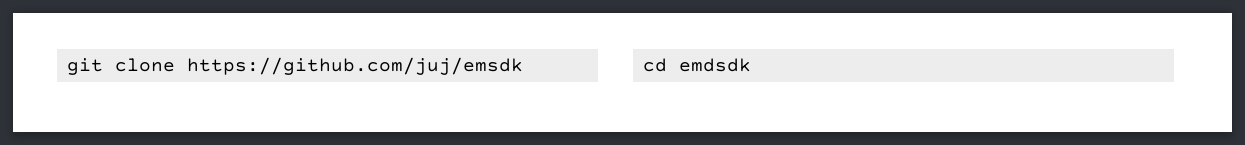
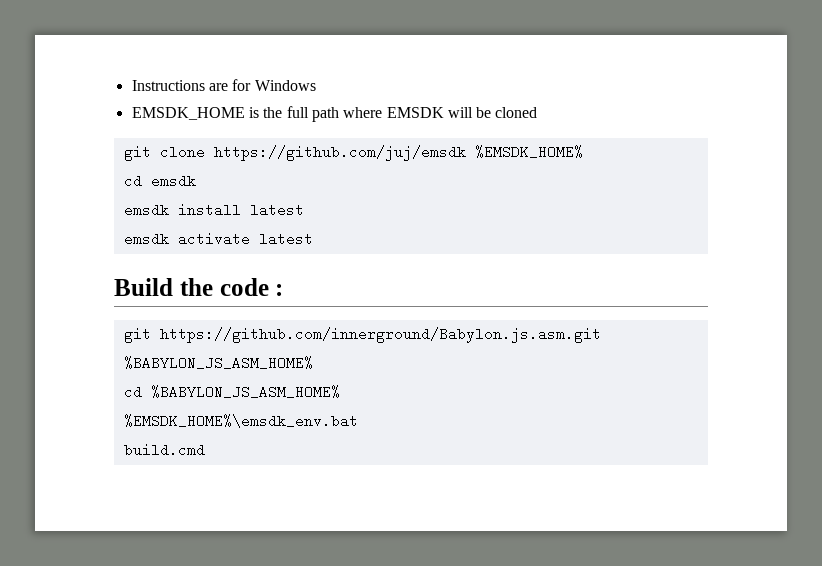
+ Instructions are for Windows
+ EMSDK_HOME is the full path where EMSDK will be cloned
- git clone https://github.com/juj/emsdk
- cd emdsdk
+ git clone https://github.com/juj/emsdk %EMSDK_HOME%
+ cd emsdk
+ emsdk install latest
+ emsdk activate latest
+ Build the code :
+ git https://github.com/innerground/Babylon.js.asm.git %BABYLON_JS_ASM_HOME%
+ cd %BABYLON_JS_ASM_HOME%
+ %EMSDK_HOME%\emsdk_env.bat
+ build.cmd

